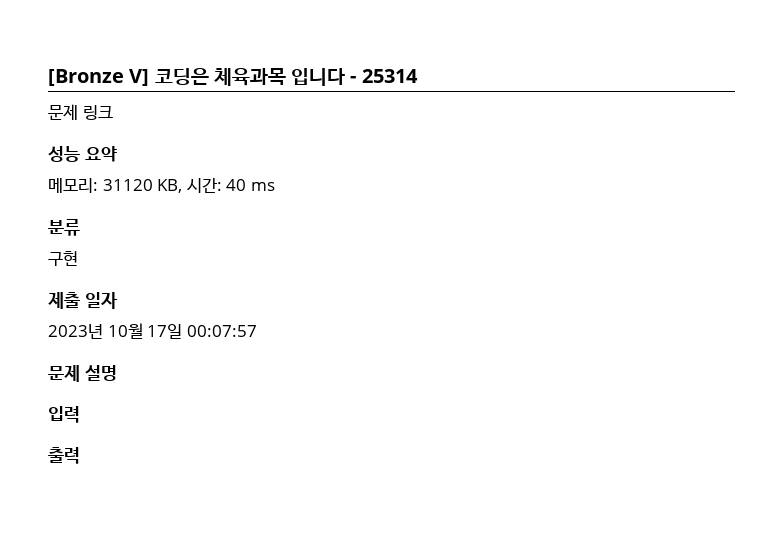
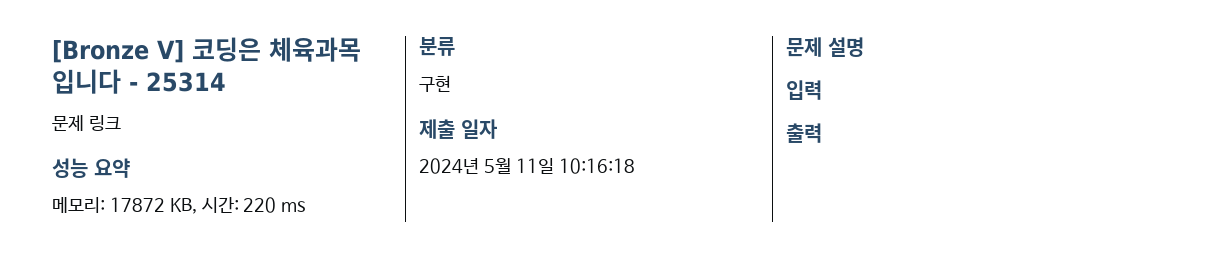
- 메모리: 31120 KB, 시간: 40 ms
+ 메모리: 17872 KB, 시간: 220 ms
- 2023년 10월 17일 00:07:57
+ 2024년 5월 11일 10:16:18

